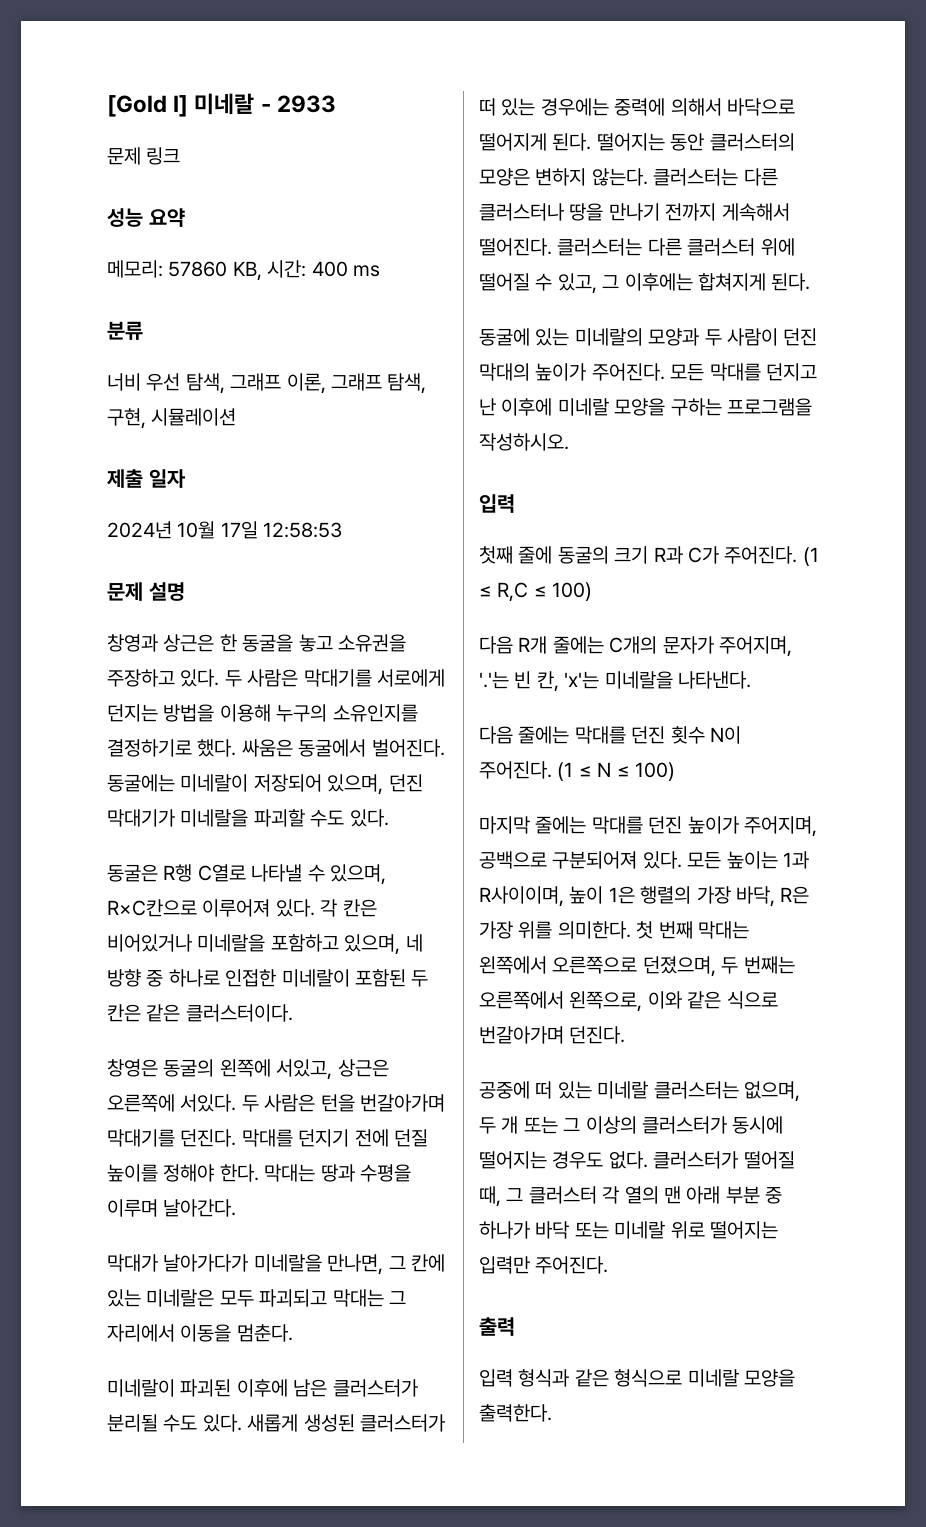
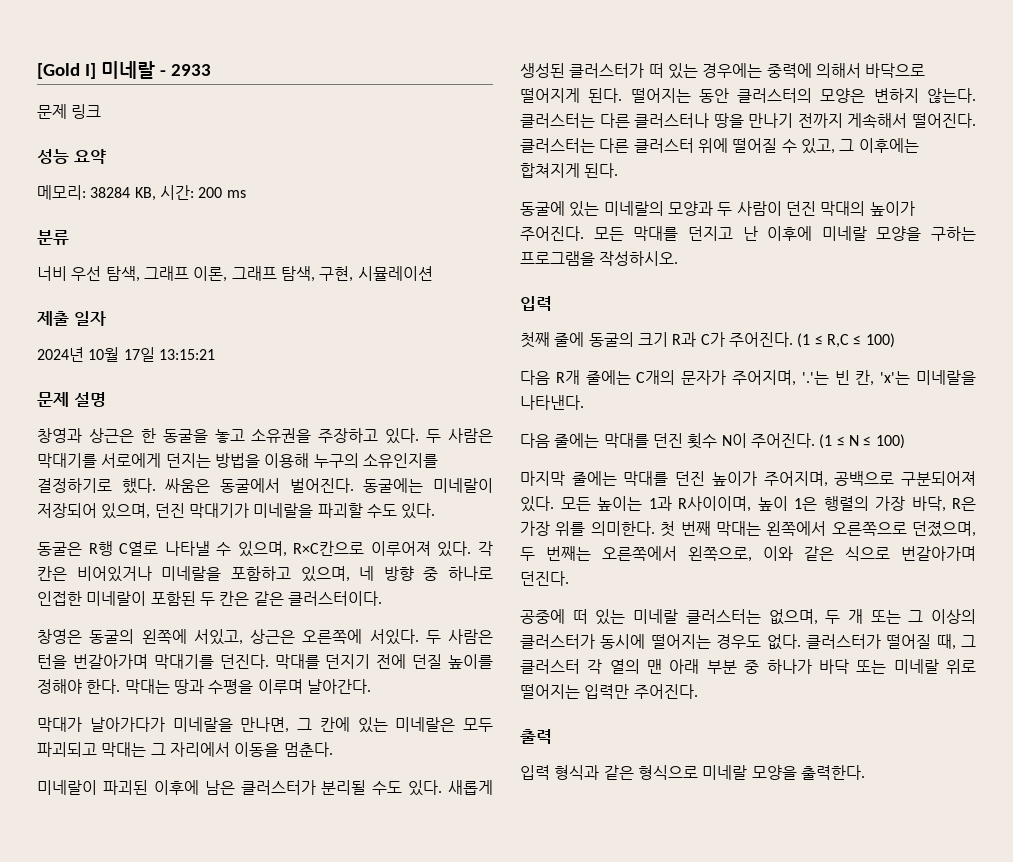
- 메모리: 57860 KB, 시간: 400 ms
+ 메모리: 38284 KB, 시간: 200 ms
- 2024년 10월 17일 12:58:53
+ 2024년 10월 17일 13:15:21

